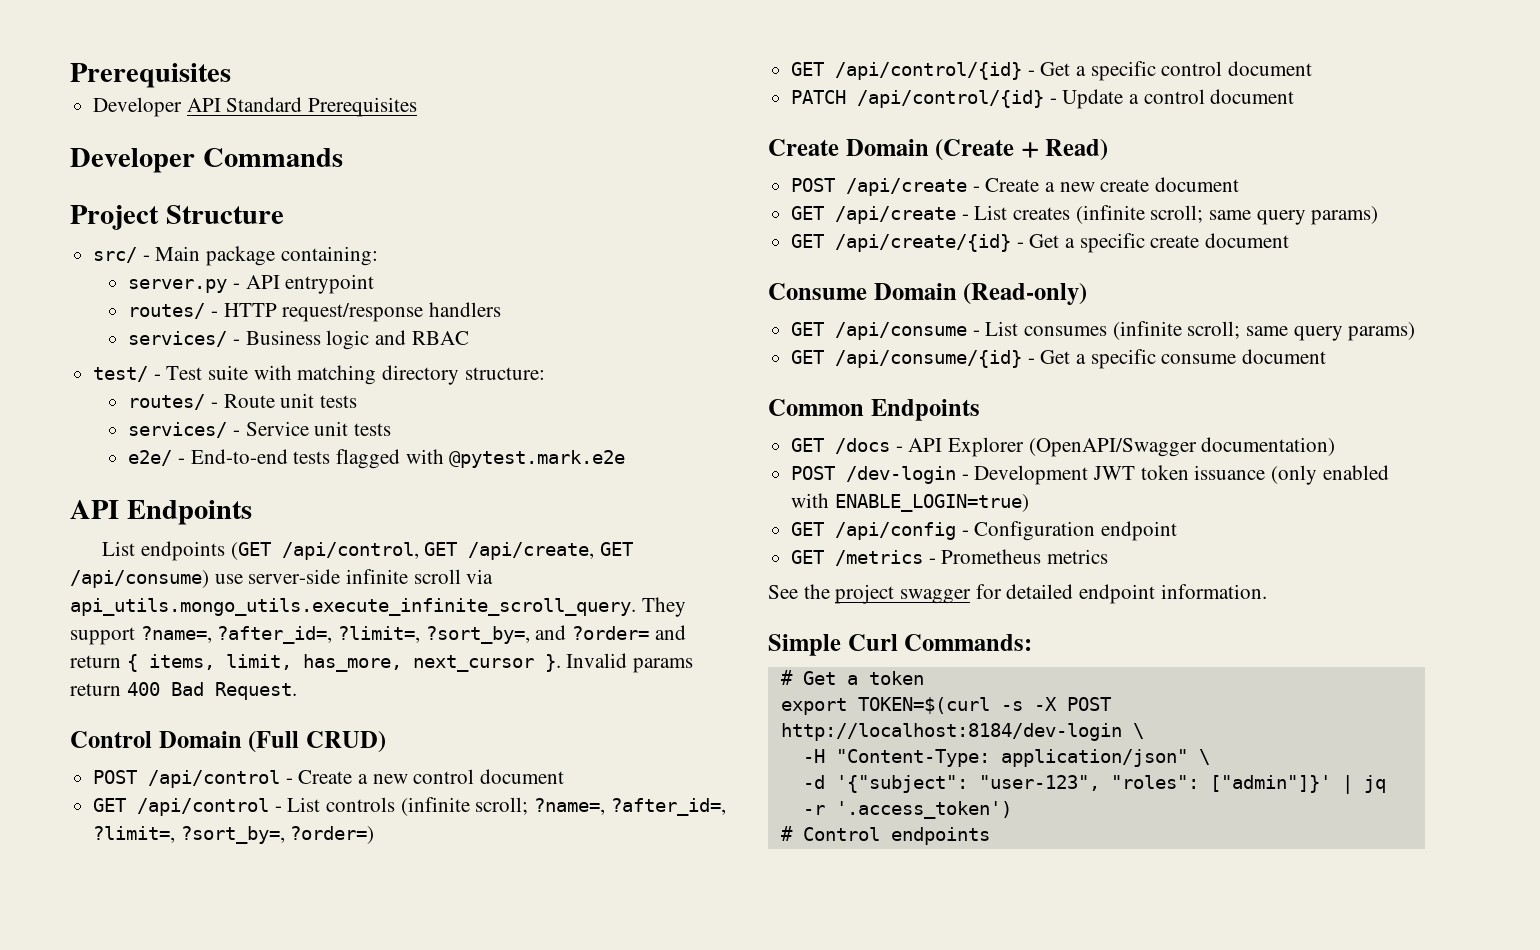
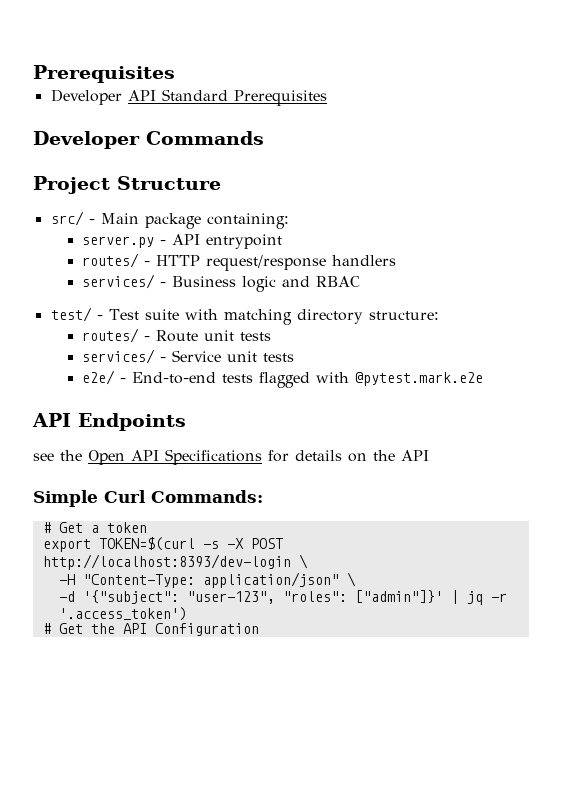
- List endpoints (GET /api/control, GET /api/create, GET /api/consume) use server-side infinite scroll via api_utils.mongo_utils.execute_infinite_scroll_query. They support ?name=, ?after_id=, ?limit=, ?sort_by=, and ?order= and return { items, limit, has_more, next_cursor }. Invalid params return 400 Bad Request.
- Control Domain (Full CRUD)
- POST /api/control - Create a new control document
- GET /api/control - List controls (infinite scroll; ?name=, ?after_id=, ?limit=, ?sort_by=, ?order=)
- GET /api/control/{id} - Get a specific control document
- PATCH /api/control/{id} - Update a control document
- Create Domain (Create + Read)
- POST /api/create - Create a new create document
- GET /api/create - List creates (infinite scroll; same query params)
- GET /api/create/{id} - Get a specific create document
- Consume Domain (Read-only)
- GET /api/consume - List consumes (infinite scroll; same query params)
- GET /api/consume/{id} - Get a specific consume document
- Common Endpoints
- GET /docs - API Explorer (OpenAPI/Swagger documentation)
- POST /dev-login - Development JWT token issuance (only enabled with ENABLE_LOGIN=true)
- GET /api/config - Configuration endpoint
- GET /metrics - Prometheus metrics
- See the project swagger for detailed endpoint information.
+ see the Open API Specifications for details on the API
- export TOKEN=$(curl -s -X POST http://localhost:8184/dev-login \
+ export TOKEN=$(curl -s -X POST http://localhost:8393/dev-login \
- # Control endpoints
+ # Get the API Configuration

